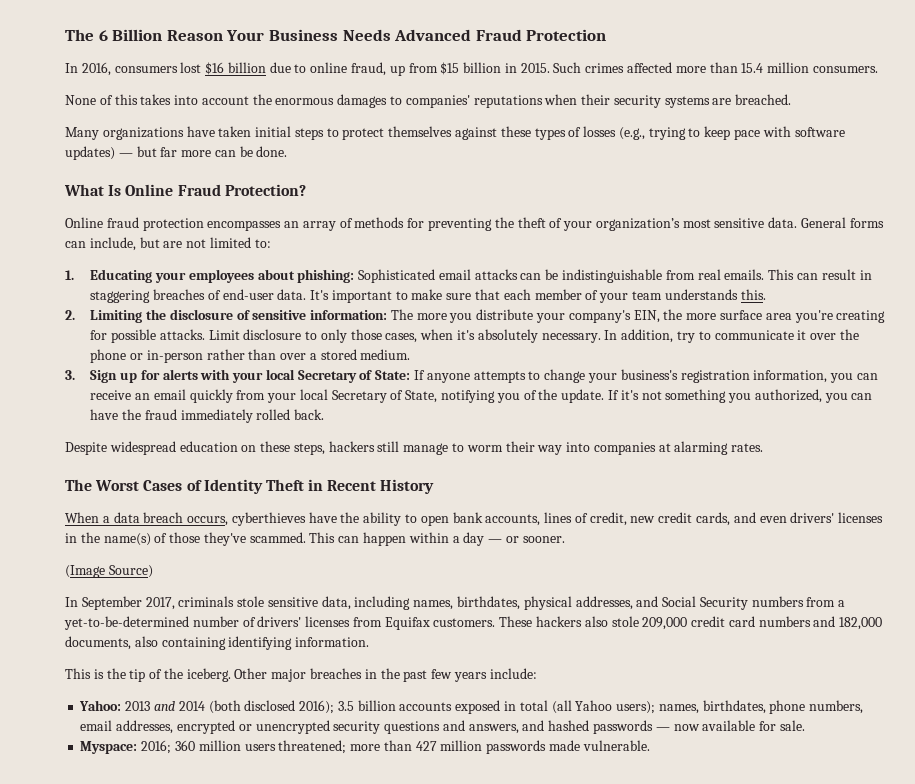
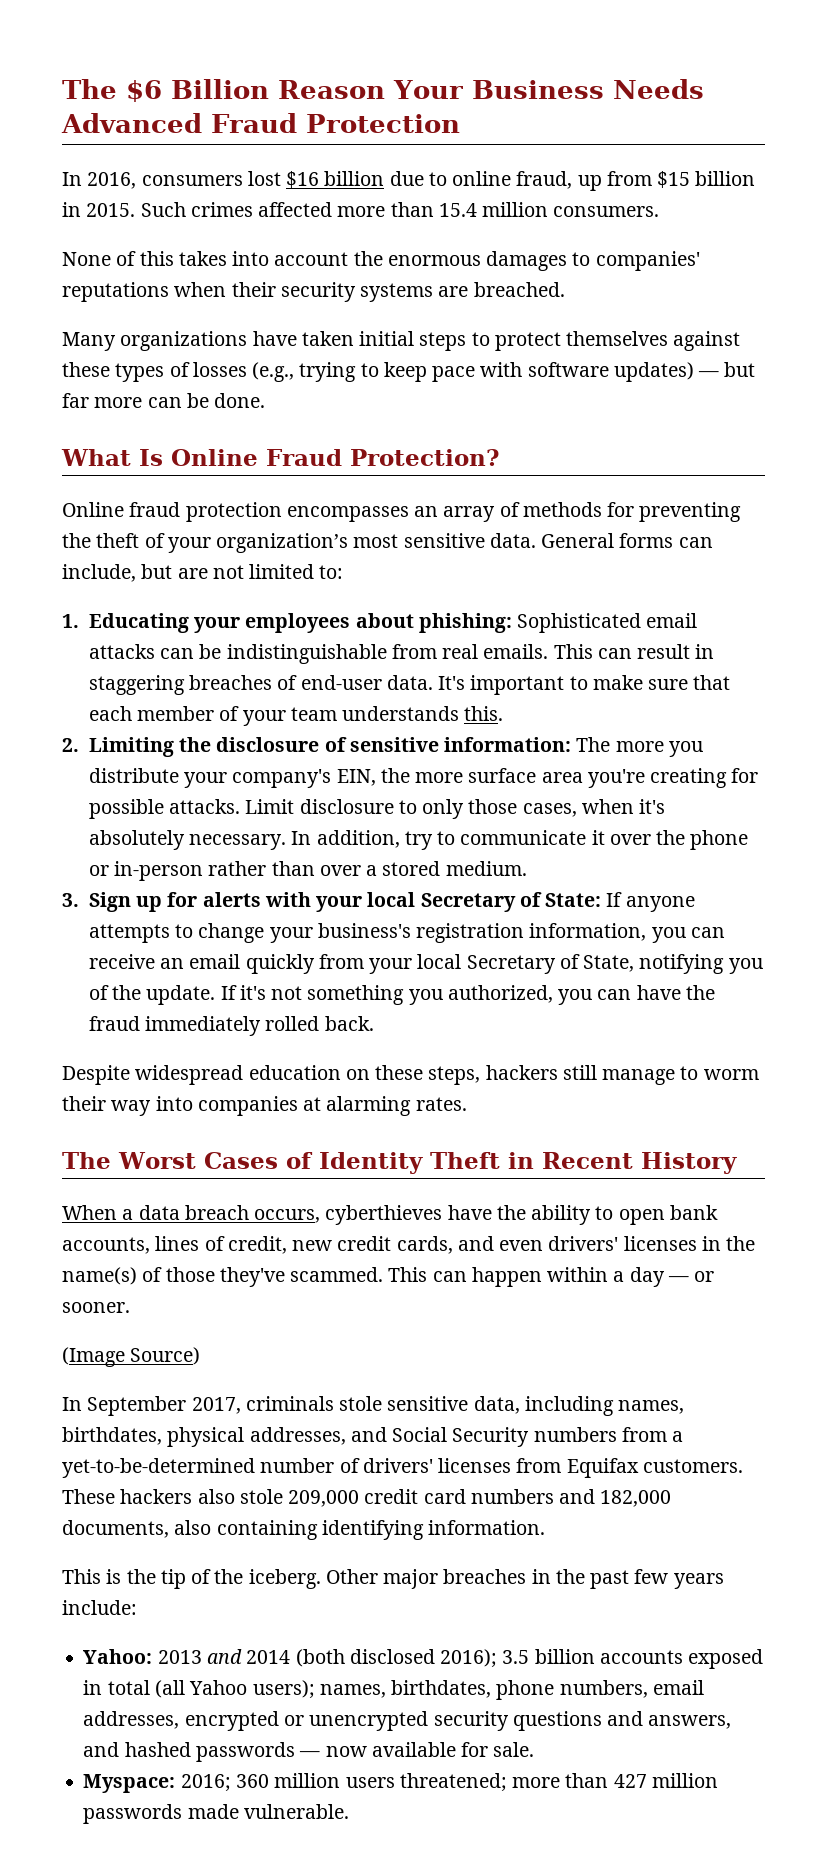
- The 6 Billion Reason Your Business Needs Advanced Fraud Protection
+ The $6 Billion Reason Your Business Needs Advanced Fraud Protection

